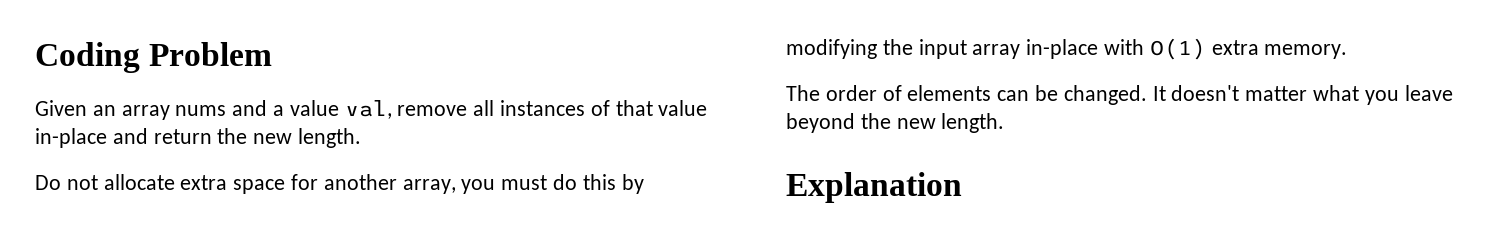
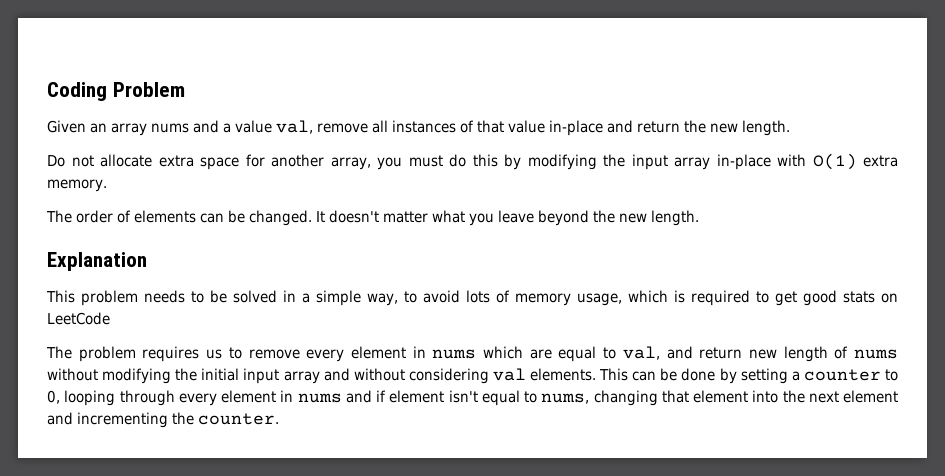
+ This problem needs to be solved in a simple way, to avoid lots of memory usage, which is required to get good stats on LeetCode
+ The problem requires us to remove every element in nums which are equal to val, and return new length of nums without modifying the initial input array and without considering val elements. This can be done by setting a counter to 0, looping through every element in nums and if element isn't equal to nums, changing that element into the next element and incrementing the counter.

